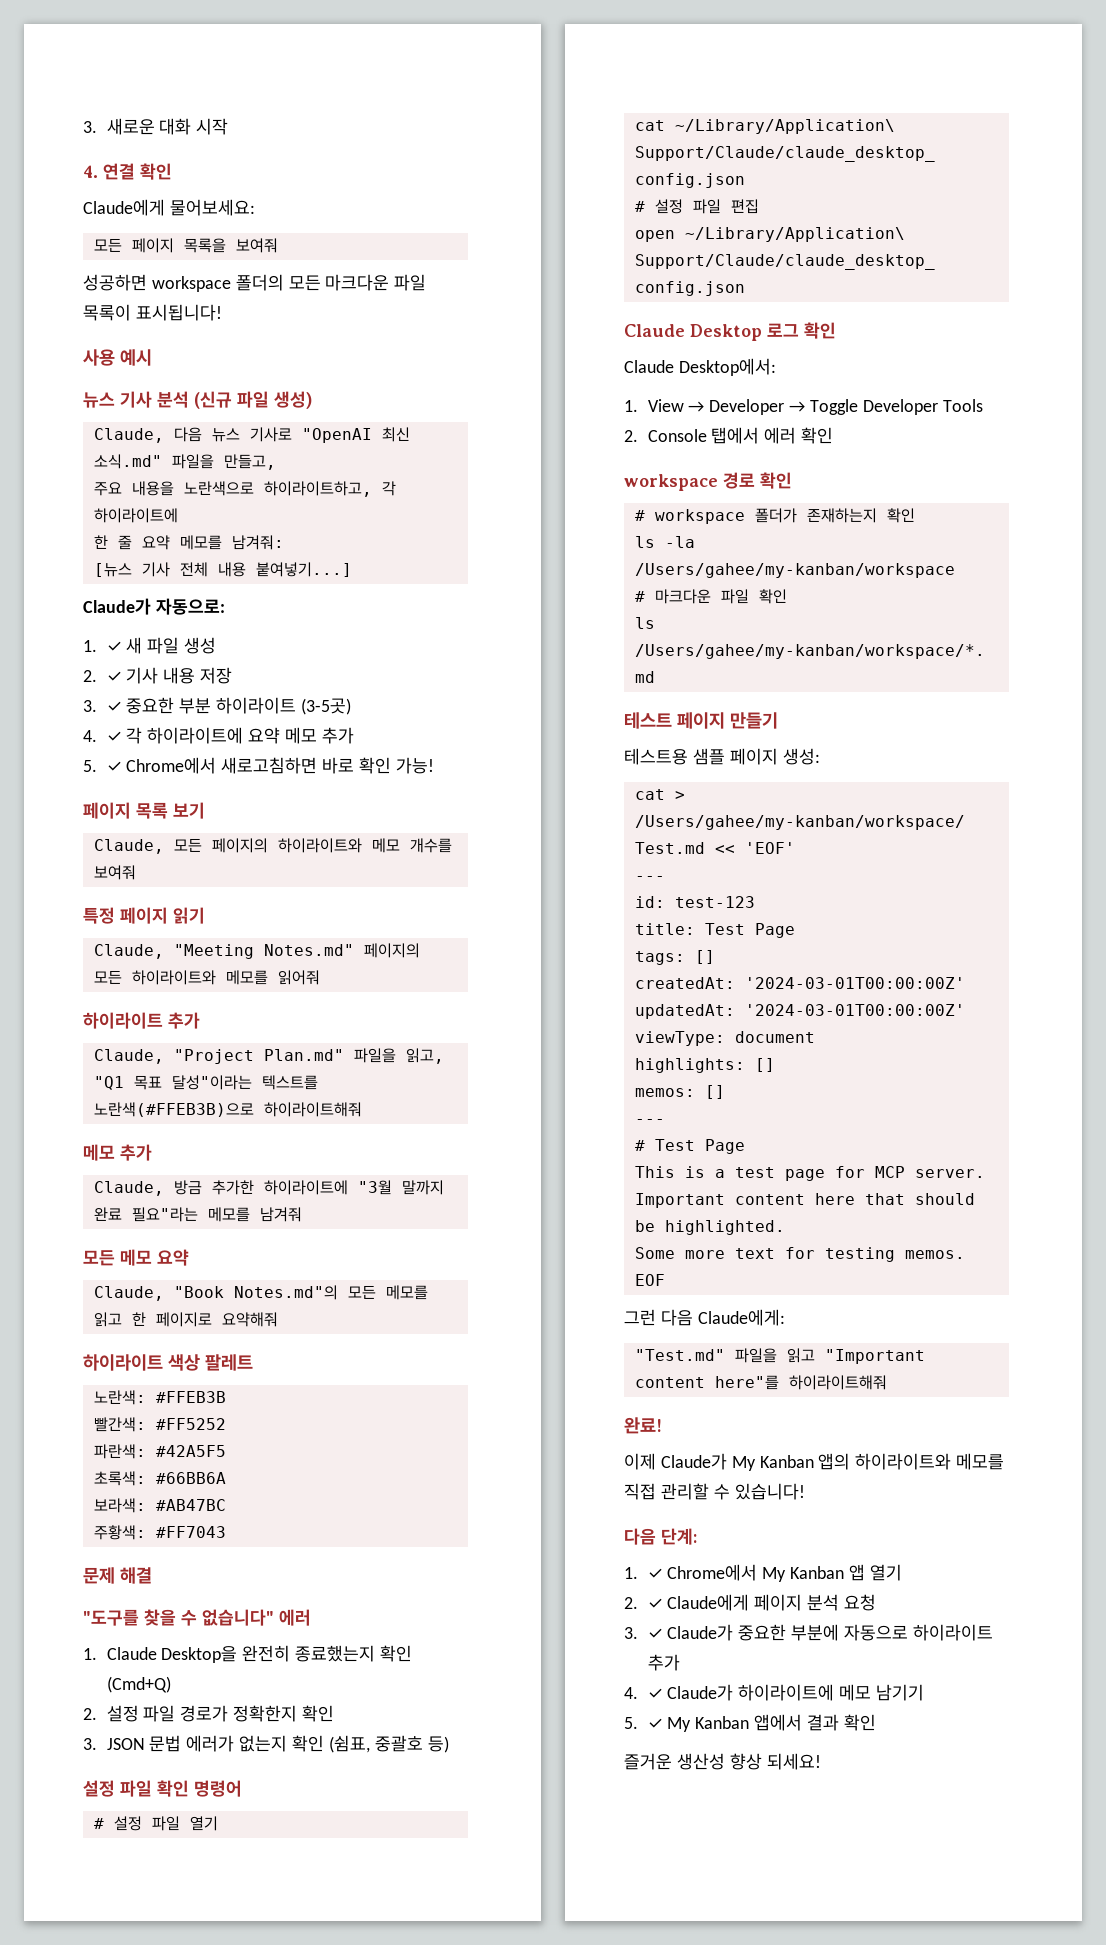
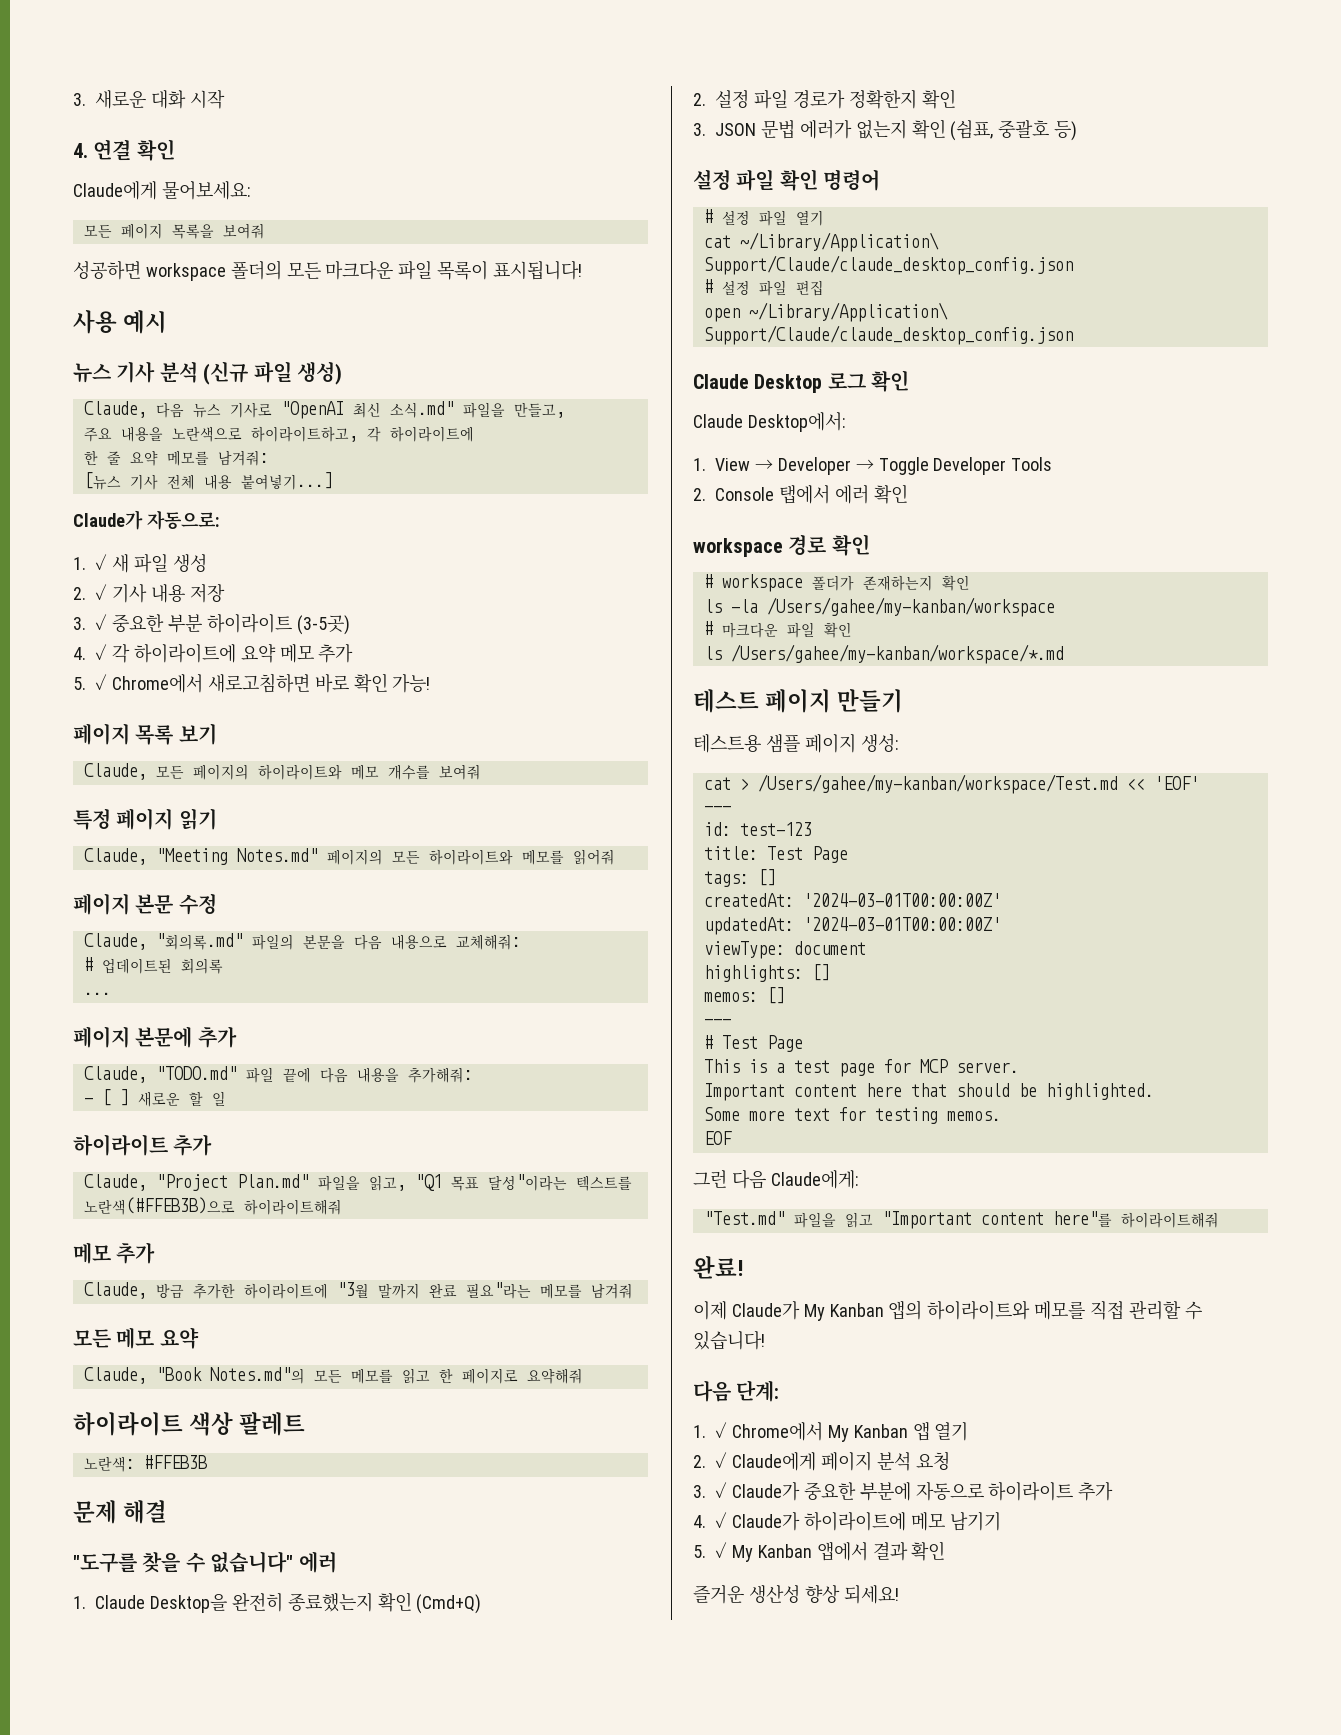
+ 페이지 본문 수정
+ Claude, "회의록.md" 파일의 본문을 다음 내용으로 교체해줘:
+ # 업데이트된 회의록
+ ...
+ 페이지 본문에 추가
+ Claude, "TODO.md" 파일 끝에 다음 내용을 추가해줘:
+ - [ ] 새로운 할 일
- 빨간색: #FF5252
- 파란색: #42A5F5
- 초록색: #66BB6A
- 보라색: #AB47BC
- 주황색: #FF7043

